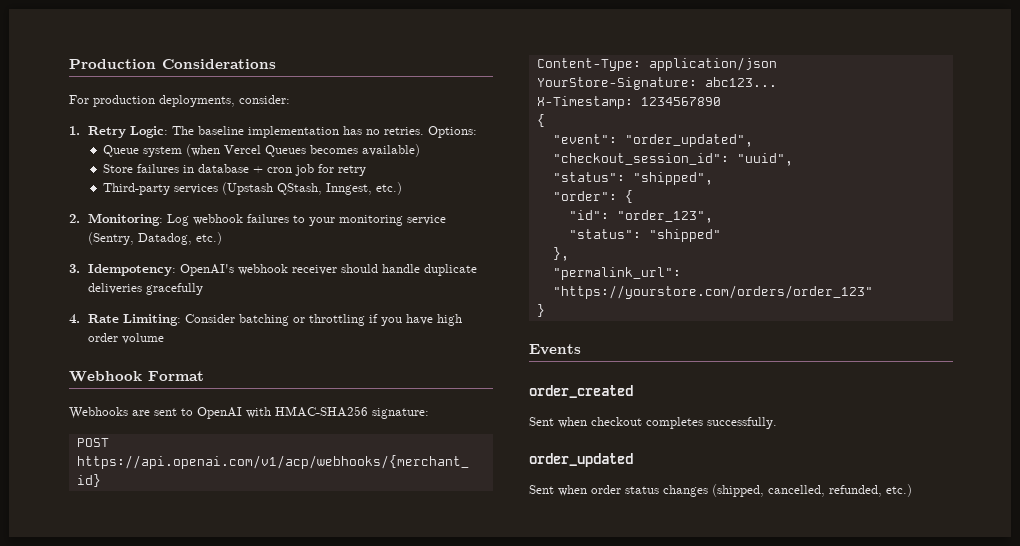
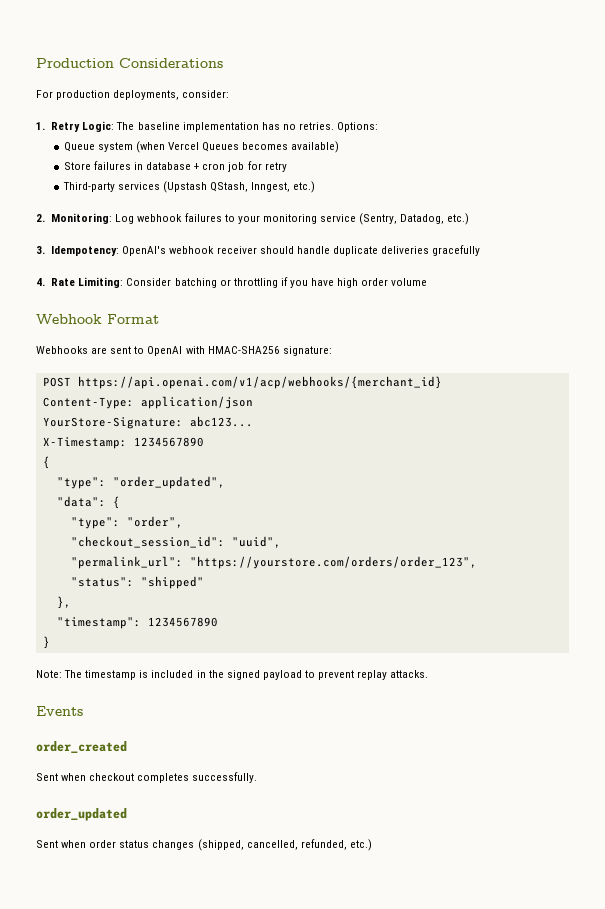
- "event": "order_updated",
+ "type": "order_updated",
+ "data": {
+ "type": "order",
  "checkout_session_id": "uuid",
- "status": "shipped",
- "order": {
- "id": "order_123",
+ "permalink_url": "https://yourstore.com/orders/order_123",
- "permalink_url": "https://yourstore.com/orders/order_123"
+ "timestamp": 1234567890
+ Note: The timestamp is included in the signed payload to prevent replay attacks.

